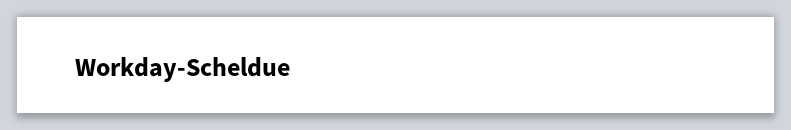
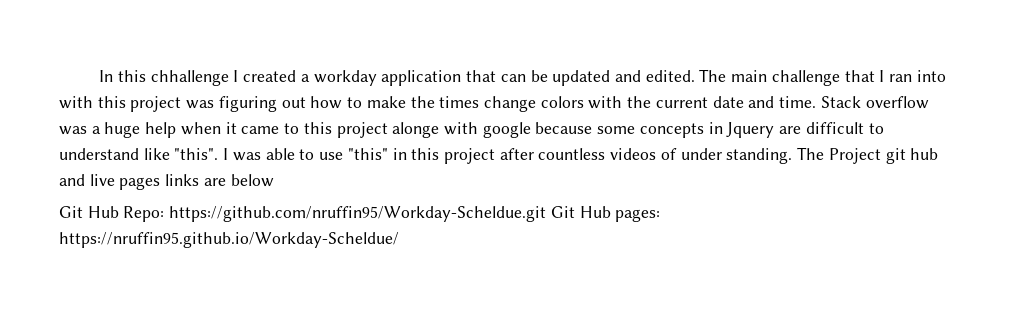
- Workday-Scheldue
+ In this chhallenge I created a workday application that can be updated and edited. The main challenge that I ran into with this project was figuring out how to make the times change colors with the current date and time. Stack overflow was a huge help when it came to this project alonge with google because some concepts in Jquery are difficult to understand like "this". I was able to use "this" in this project after countless videos of under standing. The Project git hub and live pages links are below
+ Git Hub Repo: https://github.com/nruffin95/Workday-Scheldue.git Git Hub pages: https://nruffin95.github.io/Workday-Scheldue/

